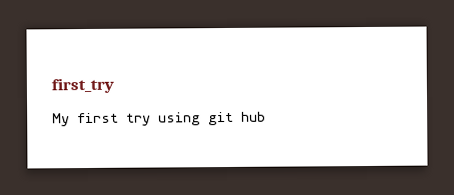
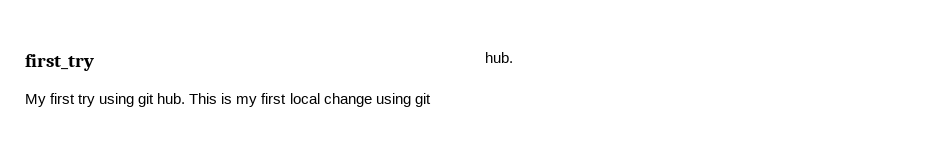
- My first try using git hub
+ My first try using git hub. This is my first local change using git hub.

